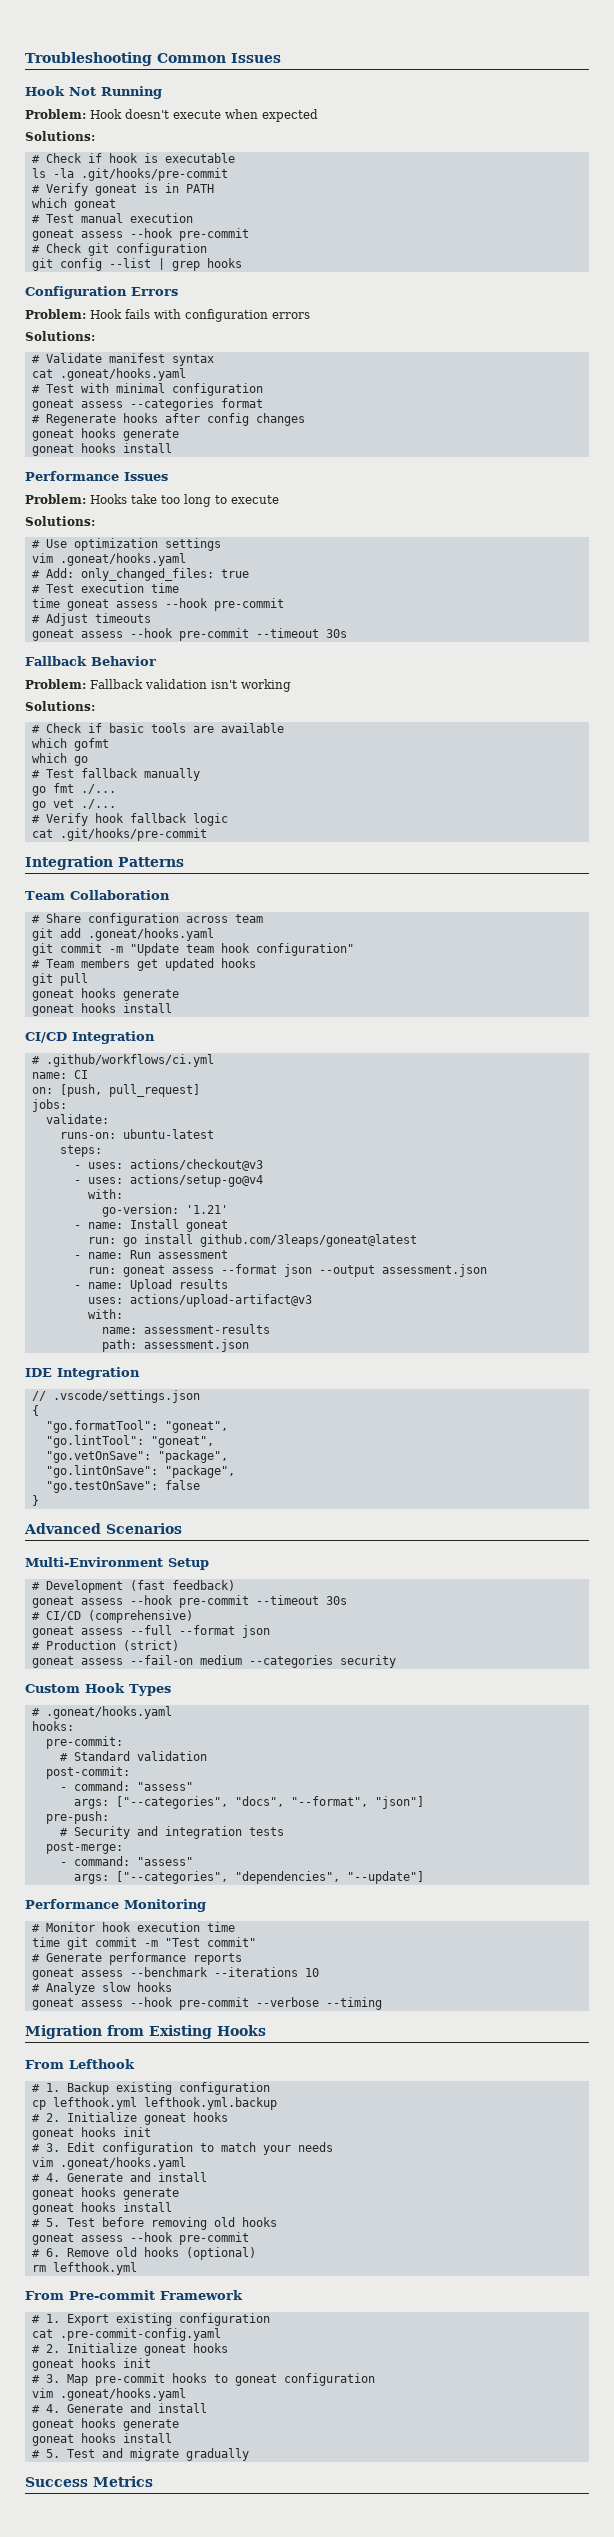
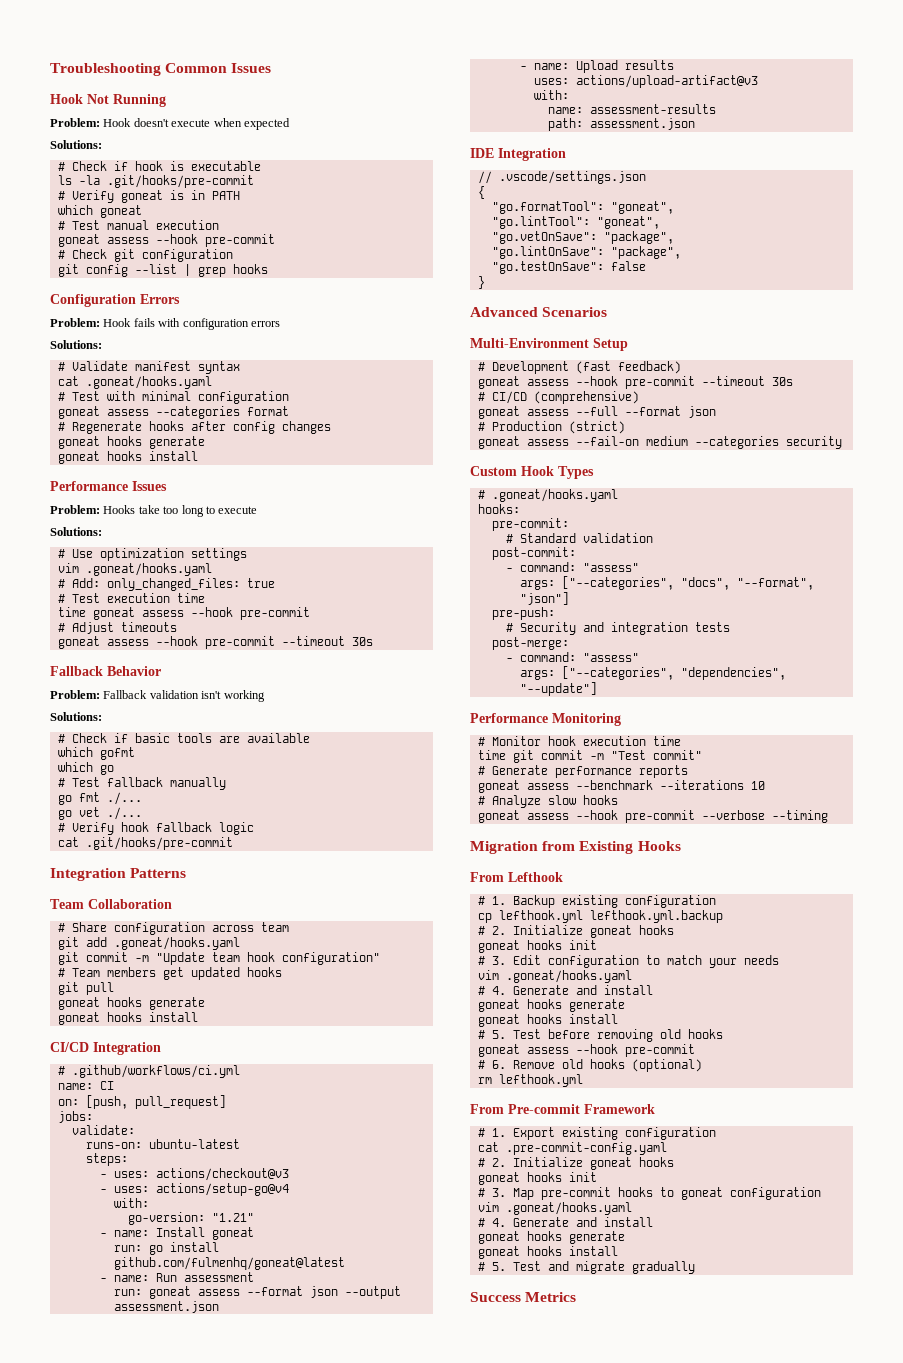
- go-version: '1.21'
+ go-version: "1.21"
- run: go install github.com/3leaps/goneat@latest
+ run: go install github.com/fulmenhq/goneat@latest

